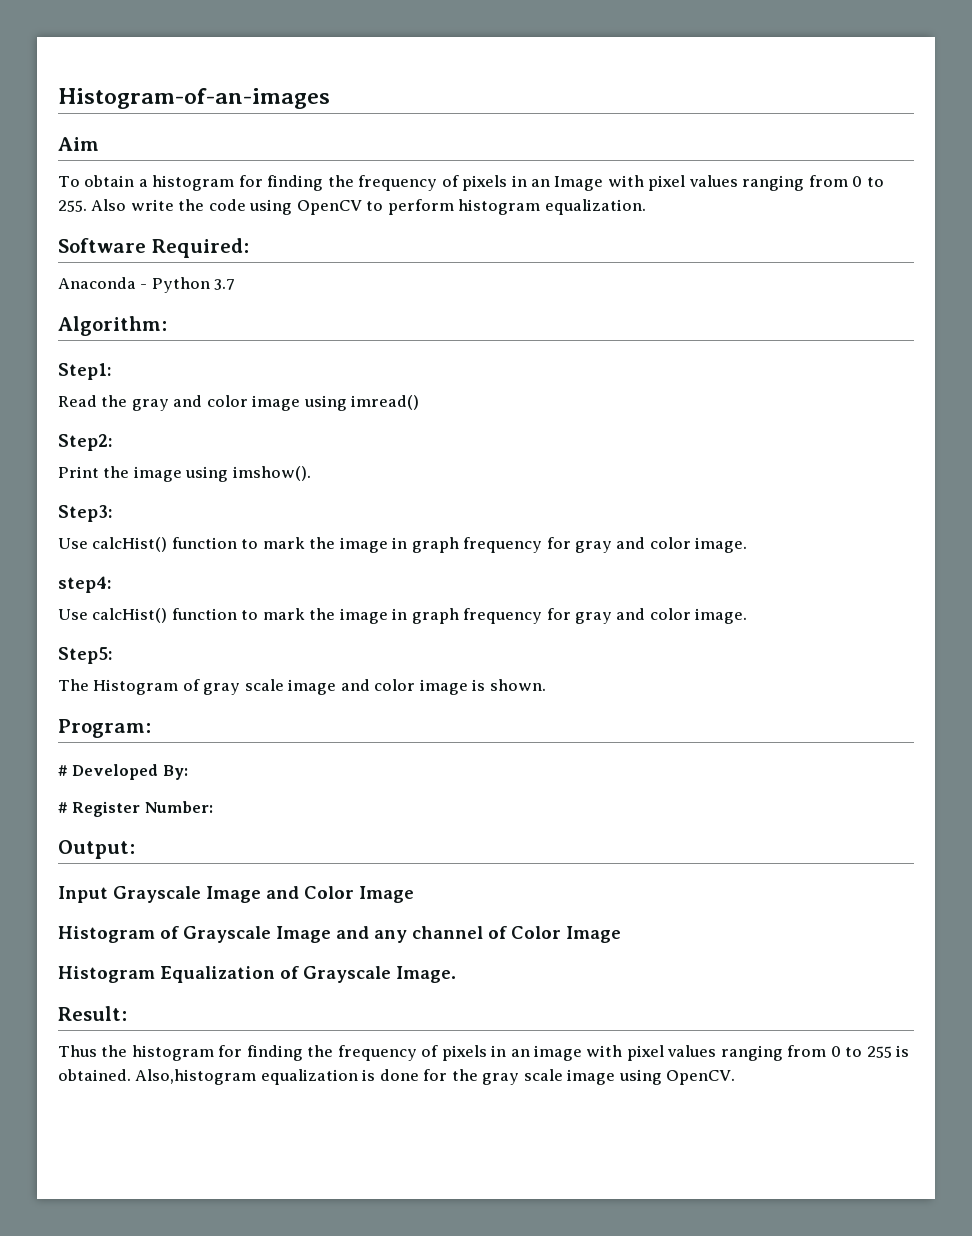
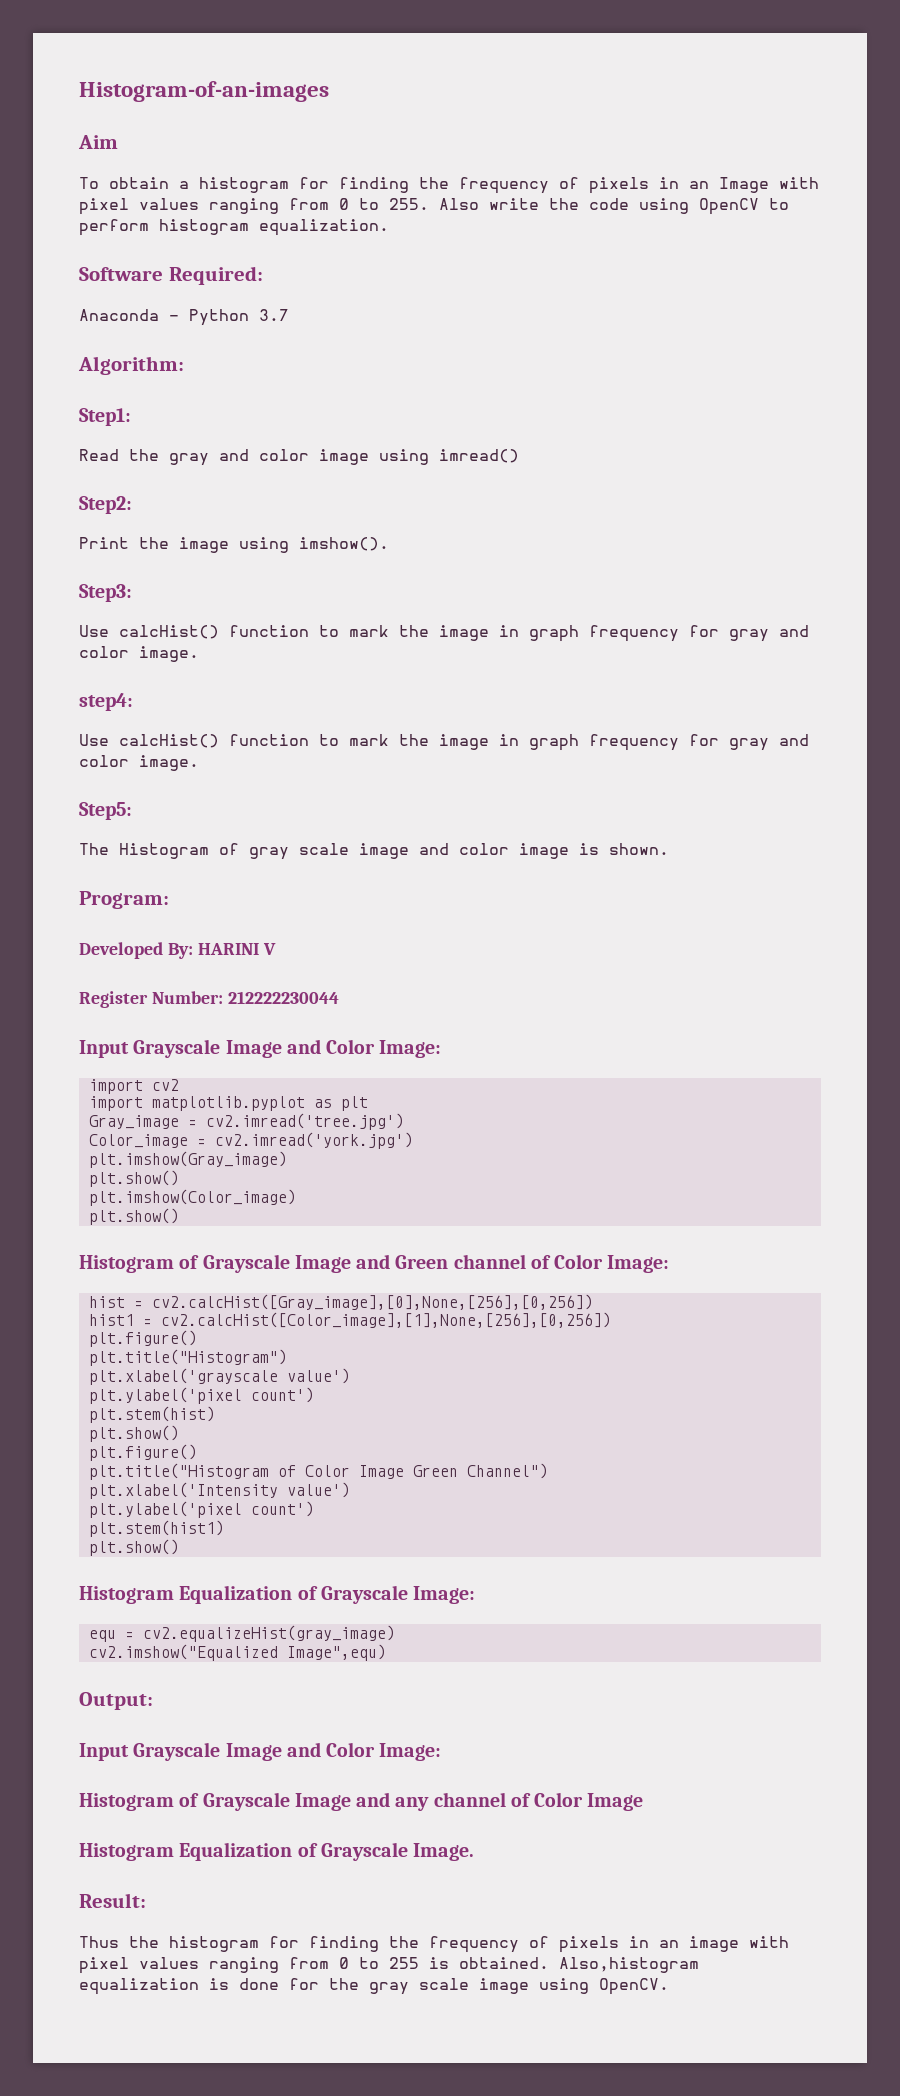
- # Developed By:
- # Register Number:
+ Developed By: HARINI V
+ Register Number: 212222230044
+ Input Grayscale Image and Color Image:
+ import cv2
+ import matplotlib.pyplot as plt
+ Gray_image = cv2.imread('tree.jpg')
+ Color_image = cv2.imread('york.jpg')
+ plt.imshow(Gray_image)
+ plt.show()
+ plt.imshow(Color_image)
+ plt.show()
+ Histogram of Grayscale Image and Green channel of Color Image:
+ hist = cv2.calcHist([Gray_image],[0],None,[256],[0,256])
+ hist1 = cv2.calcHist([Color_image],[1],None,[256],[0,256])
+ plt.figure()
+ plt.title("Histogram")
+ plt.xlabel('grayscale value')
+ plt.ylabel('pixel count')
+ plt.stem(hist)
+ plt.show()
+ plt.figure()
+ plt.title("Histogram of Color Image Green Channel")
+ plt.xlabel('Intensity value')
+ plt.ylabel('pixel count')
+ plt.stem(hist1)
+ plt.show()
+ Histogram Equalization of Grayscale Image:
+ equ = cv2.equalizeHist(gray_image)
+ cv2.imshow("Equalized Image",equ)
  Output:
- Input Grayscale Image and Color Image
+ Input Grayscale Image and Color Image:

